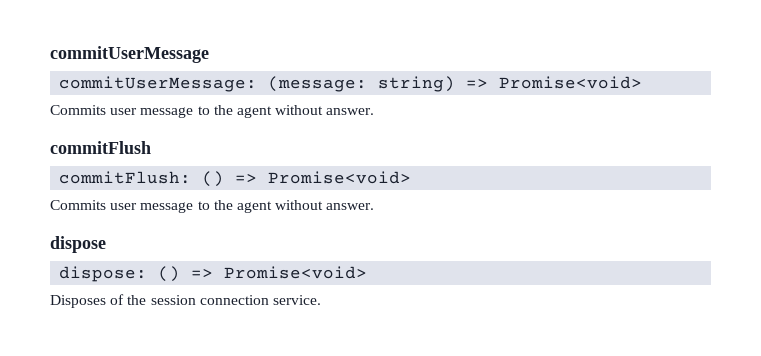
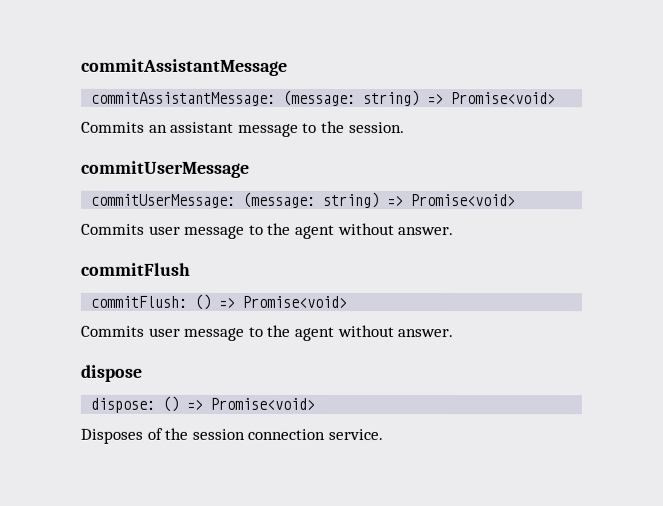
+ commitAssistantMessage
+ commitAssistantMessage: (message: string) => Promise<void>
+ Commits an assistant message to the session.

